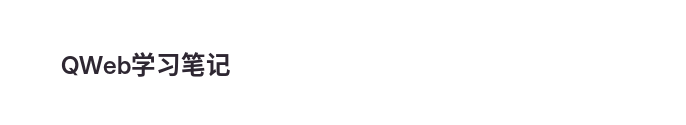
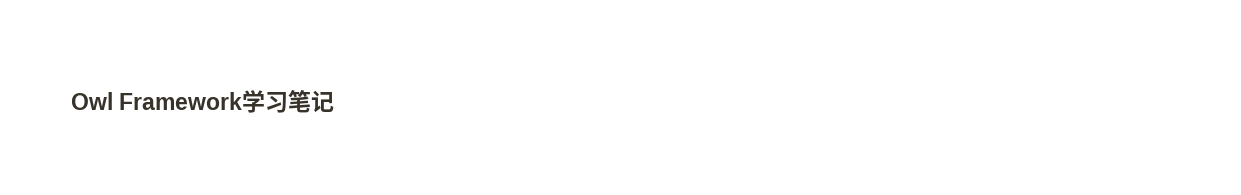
- QWeb学习笔记
+ Owl Framework学习笔记

